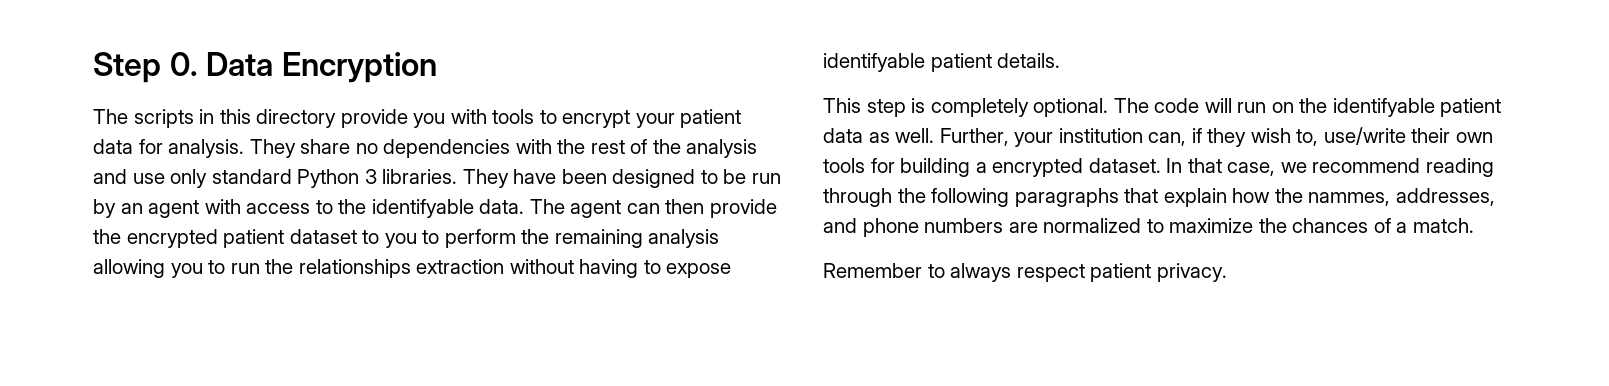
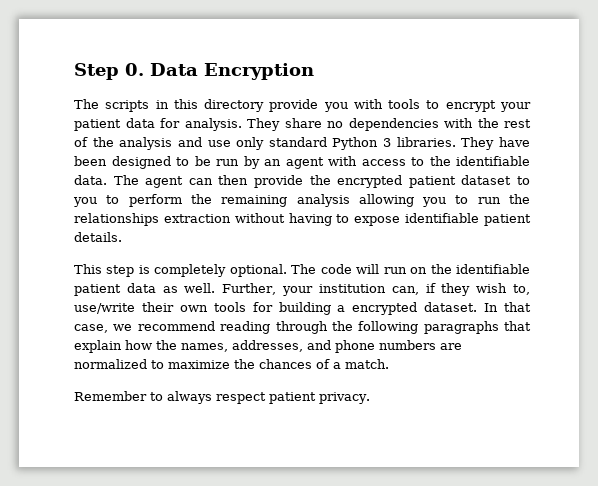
- They have been designed to be run by an agent with access to the identifyable data.
+ They have been designed to be run by an agent with access to the identifiable data.
- The agent can then provide the encrypted patient dataset to you to perform the remaining analysis allowing you to run the relationships extraction without having to expose identifyable patient details.
+ The agent can then provide the encrypted patient dataset to you to perform the remaining analysis allowing you to run the relationships extraction without having to expose identifiable patient details.
- The code will run on the identifyable patient data as well.
+ The code will run on the identifiable patient data as well.
- In that case, we recommend reading through the following paragraphs that explain how the nammes, addresses, and phone numbers are normalized to maximize the chances of a match.
+ In that case, we recommend reading through the following paragraphs that explain how the names, addresses, and phone numbers are normalized to maximize the chances of a match.

